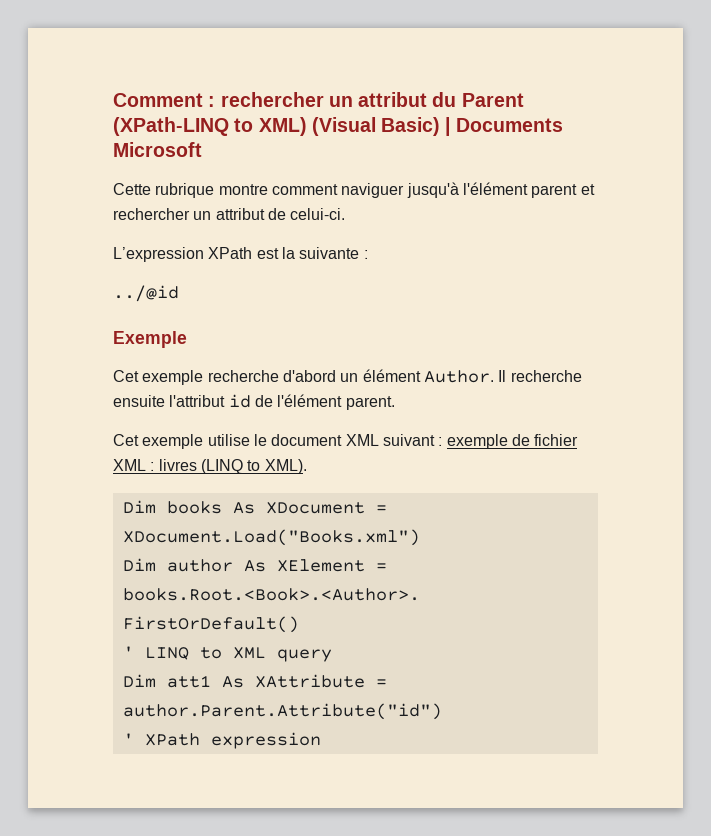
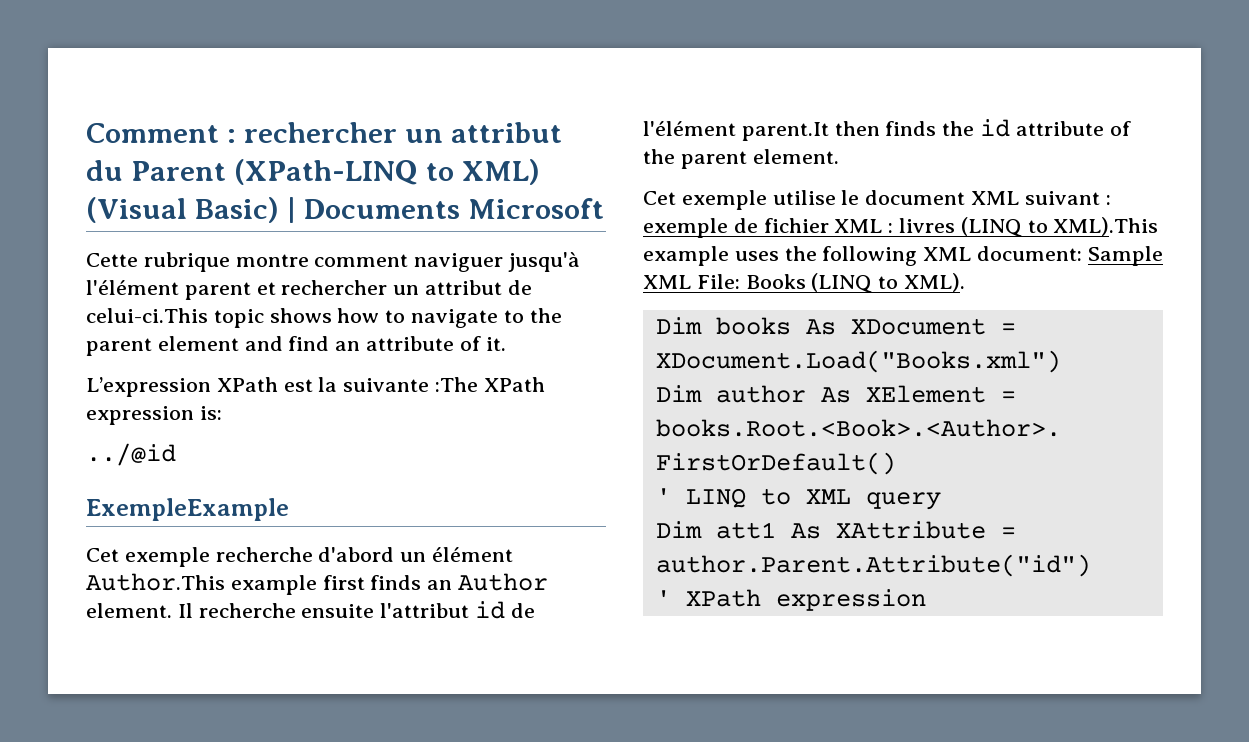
- Cette rubrique montre comment naviguer jusqu'à l'élément parent et rechercher un attribut de celui-ci.
+ Cette rubrique montre comment naviguer jusqu'à l'élément parent et rechercher un attribut de celui-ci.This topic shows how to navigate to the parent element and find an attribute of it.
- L’expression XPath est la suivante :
+ L’expression XPath est la suivante :The XPath expression is:
- Exemple
+ ExempleExample
- Cet exemple recherche d'abord un élément Author.
+ Cet exemple recherche d'abord un élément Author.This example first finds an Author element.
- Il recherche ensuite l'attribut id de l'élément parent.
+ Il recherche ensuite l'attribut id de l'élément parent.It then finds the id attribute of the parent element.
- Cet exemple utilise le document XML suivant : exemple de fichier XML : livres (LINQ to XML).
+ Cet exemple utilise le document XML suivant : exemple de fichier XML : livres (LINQ to XML).This example uses the following XML document: Sample XML File: Books (LINQ to XML).

